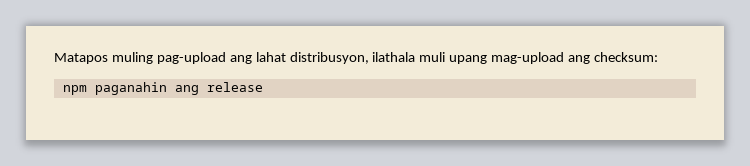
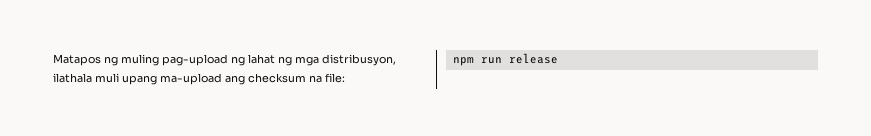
- Matapos muling pag-upload ang lahat distribusyon, ilathala muli upang mag-upload ang checksum:
+ Matapos ng muling pag-upload ng lahat ng mga distribusyon, ilathala muli upang ma-upload ang checksum na file:
- npm paganahin ang release
+ npm run release

